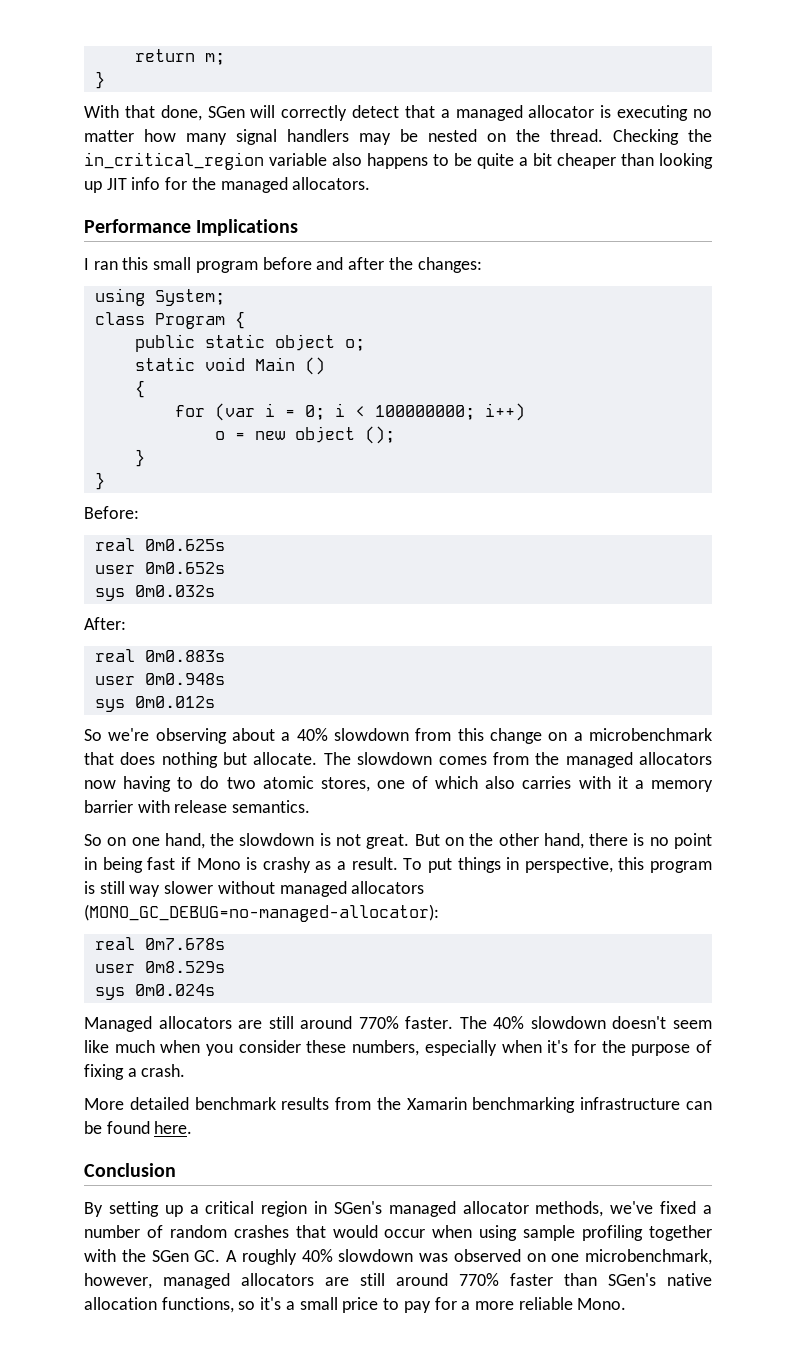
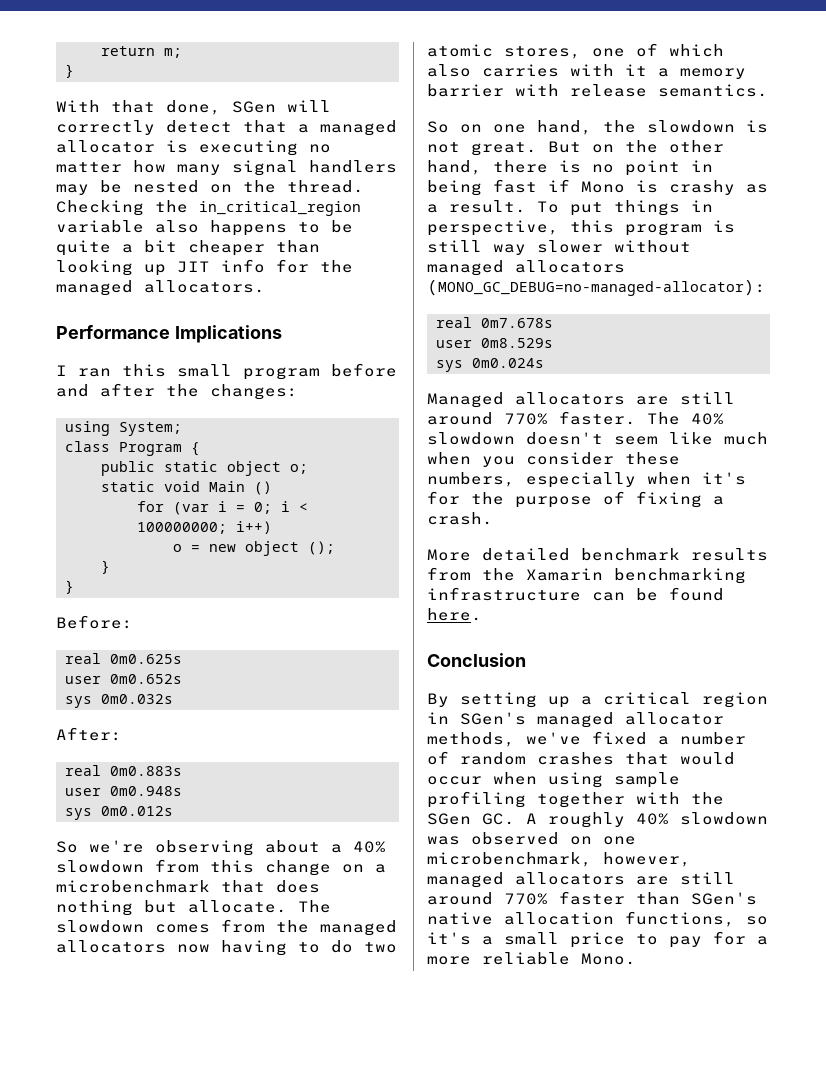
  static void Main ()
- {

